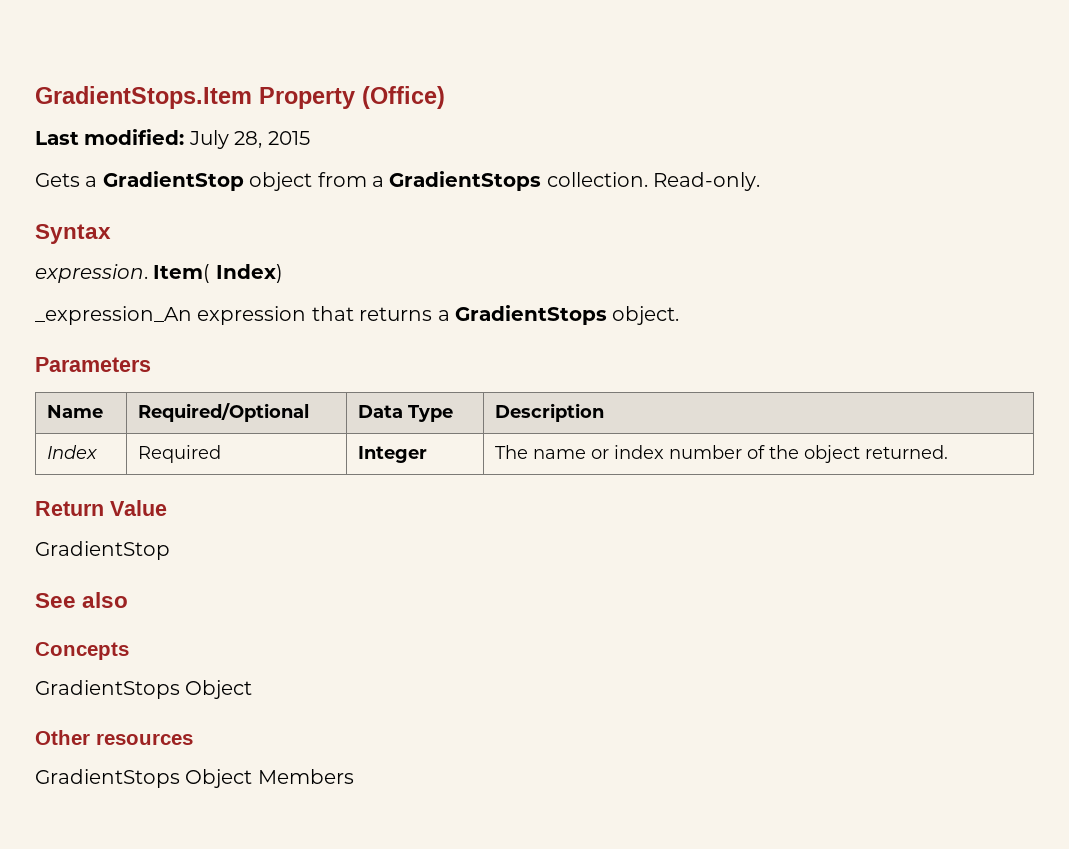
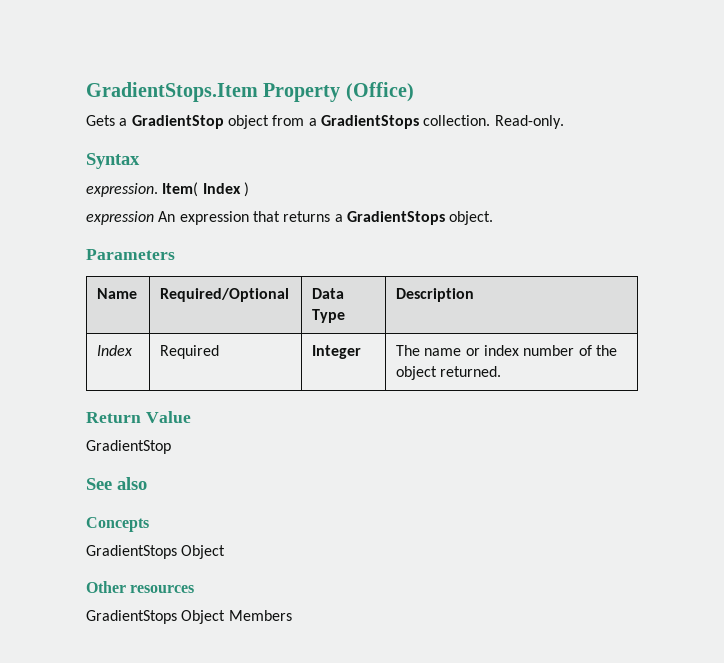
- Last modified: July 28, 2015
- Item( Index)
- _expression_An expression that returns a GradientStops object.
+ Item( Index )
+ expression An expression that returns a GradientStops object.

